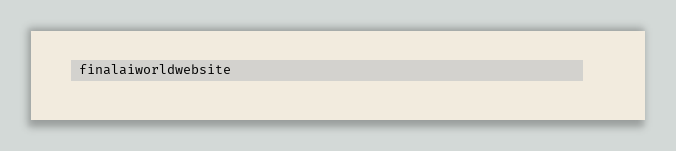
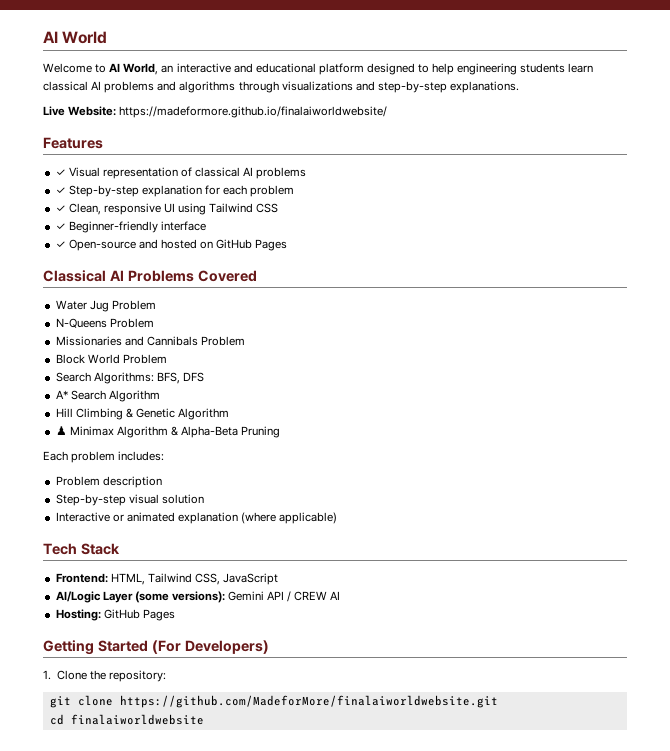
- finalaiworldwebsite
+ AI World
+ Welcome to AI World, an interactive and educational platform designed to help engineering students learn classical AI problems and algorithms through visualizations and step-by-step explanations.
+ Live Website: https://madeformore.github.io/finalaiworldwebsite/
+ Features
+ ✓ Visual representation of classical AI problems
+ ✓ Step-by-step explanation for each problem
+ ✓ Clean, responsive UI using Tailwind CSS
+ ✓ Beginner-friendly interface
+ ✓ Open-source and hosted on GitHub Pages
+ Classical AI Problems Covered
+ Water Jug Problem
+ N-Queens Problem
+ Missionaries and Cannibals Problem
+ Block World Problem
+ Search Algorithms: BFS, DFS
+ A* Search Algorithm
+ Hill Climbing & Genetic Algorithm
+ ♟ Minimax Algorithm & Alpha-Beta Pruning
+ Each problem includes:
+ Problem description
+ Step-by-step visual solution
+ Interactive or animated explanation (where applicable)
+ Tech Stack
+ Frontend: HTML, Tailwind CSS, JavaScript
+ AI/Logic Layer (some versions): Gemini API / CREW AI
+ Hosting: GitHub Pages
+ Getting Started (For Developers)
+ 1. Clone the repository:
+ git clone https://github.com/MadeforMore/finalaiworldwebsite.git
+ cd finalaiworldwebsite

